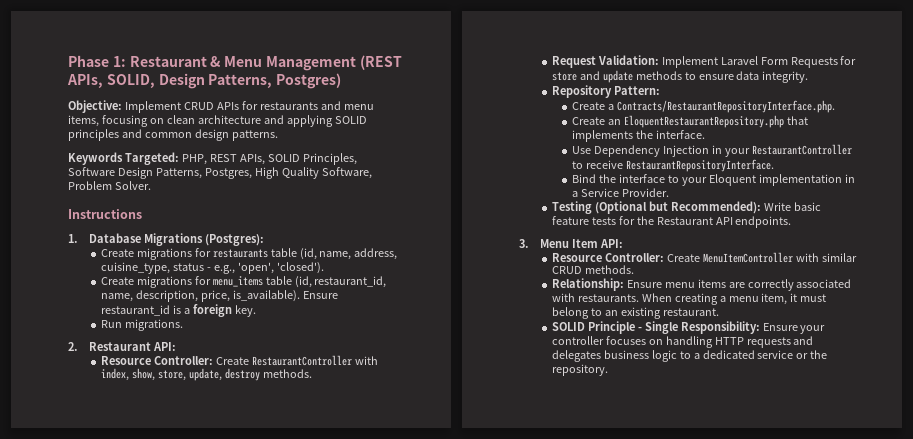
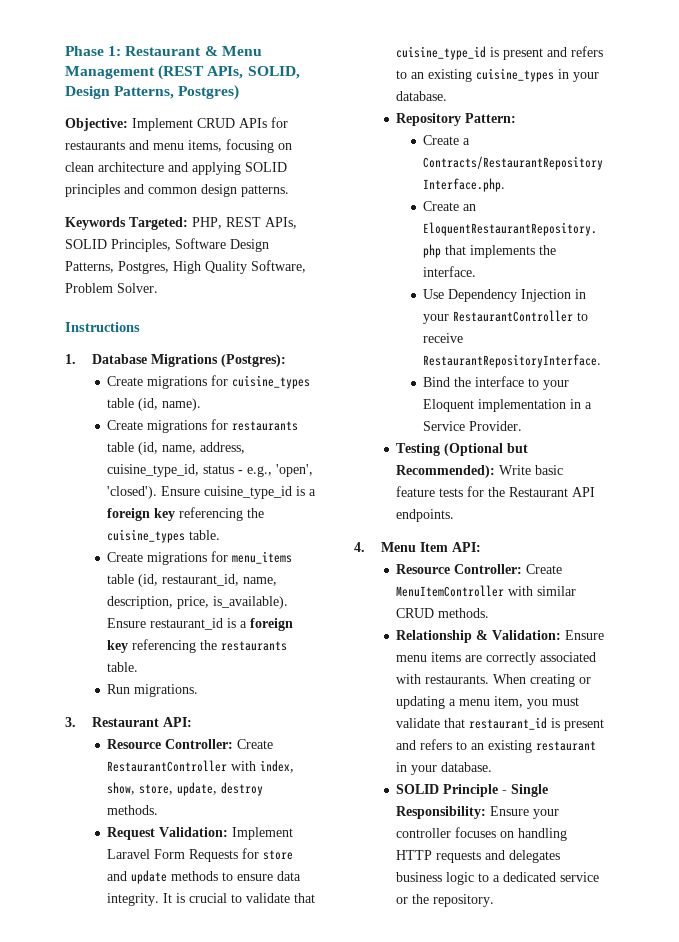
+ Create migrations for cuisine_types table (id, name).
- Create migrations for restaurants table (id, name, address, cuisine_type, status - e.g., 'open', 'closed').
+ Create migrations for restaurants table (id, name, address, cuisine_type_id, status - e.g., 'open', 'closed'). Ensure cuisine_type_id is a foreign key referencing the cuisine_types table.
- Ensure restaurant_id is a foreign key.
+ Ensure restaurant_id is a foreign key referencing the restaurants table.
- 2. Restaurant API:
+ 3. Restaurant API:
+ It is crucial to validate that cuisine_type_id is present and refers to an existing cuisine_types in your database.
- 3. Menu Item API:
+ 4. Menu Item API:
- Relationship: Ensure menu items are correctly associated with restaurants.
+ Relationship & Validation: Ensure menu items are correctly associated with restaurants.
- When creating a menu item, it must belong to an existing restaurant.
+ When creating or updating a menu item, you must validate that restaurant_id is present and refers to an existing restaurant in your database.

